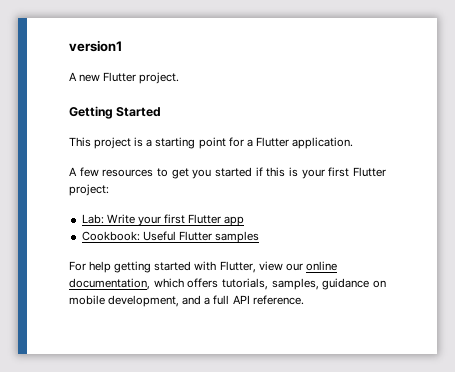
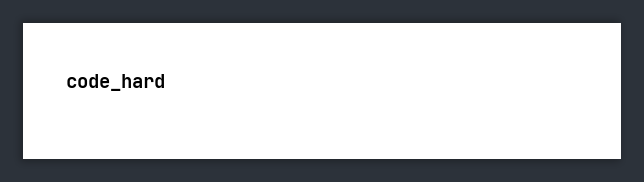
- version1
- A new Flutter project.
- Getting Started
- This project is a starting point for a Flutter application.
- A few resources to get you started if this is your first Flutter project:
- Lab: Write your first Flutter app
- Cookbook: Useful Flutter samples
- For help getting started with Flutter, view our online documentation, which offers tutorials, samples, guidance on mobile development, and a full API reference.
+ code_hard

